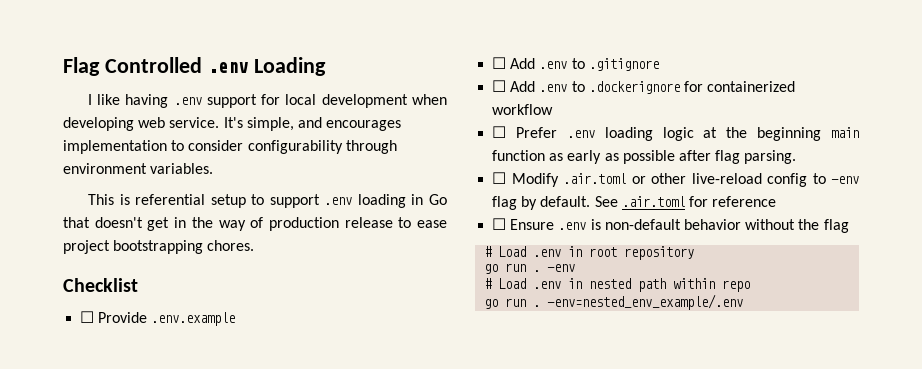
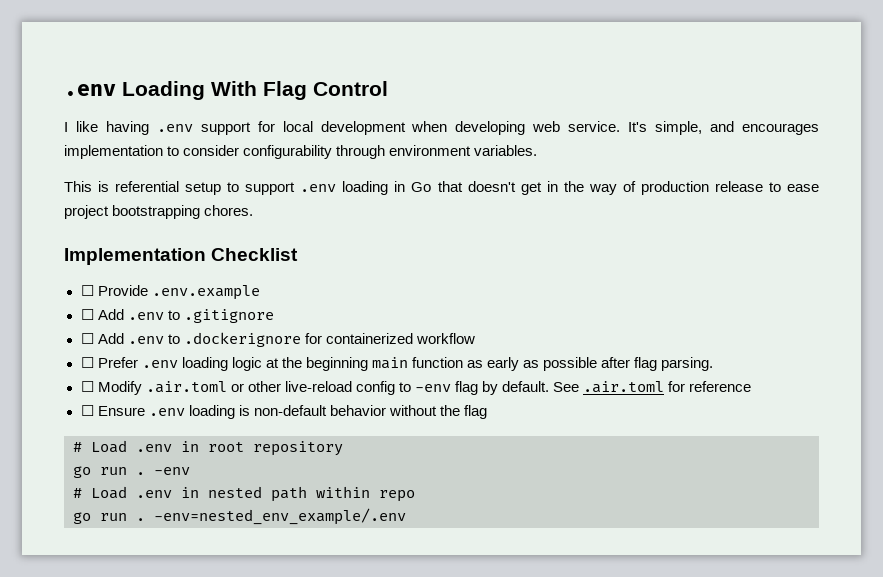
- Flag Controlled .env Loading
+ .env Loading With Flag Control
- Checklist
+ Implementation Checklist
- ☐ Ensure .env is non-default behavior without the flag
+ ☐ Ensure .env loading is non-default behavior without the flag

